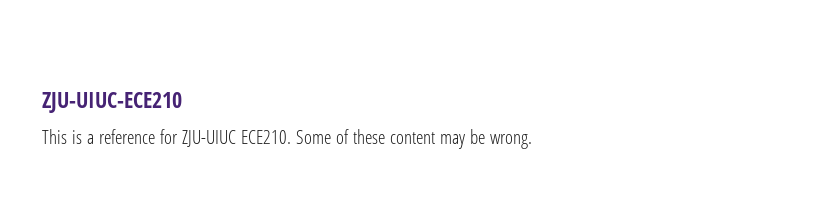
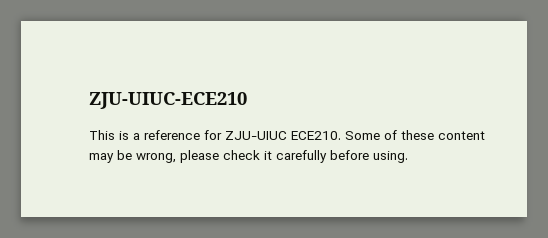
- Some of these content may be wrong.
+ Some of these content may be wrong, please check it carefully before using.

